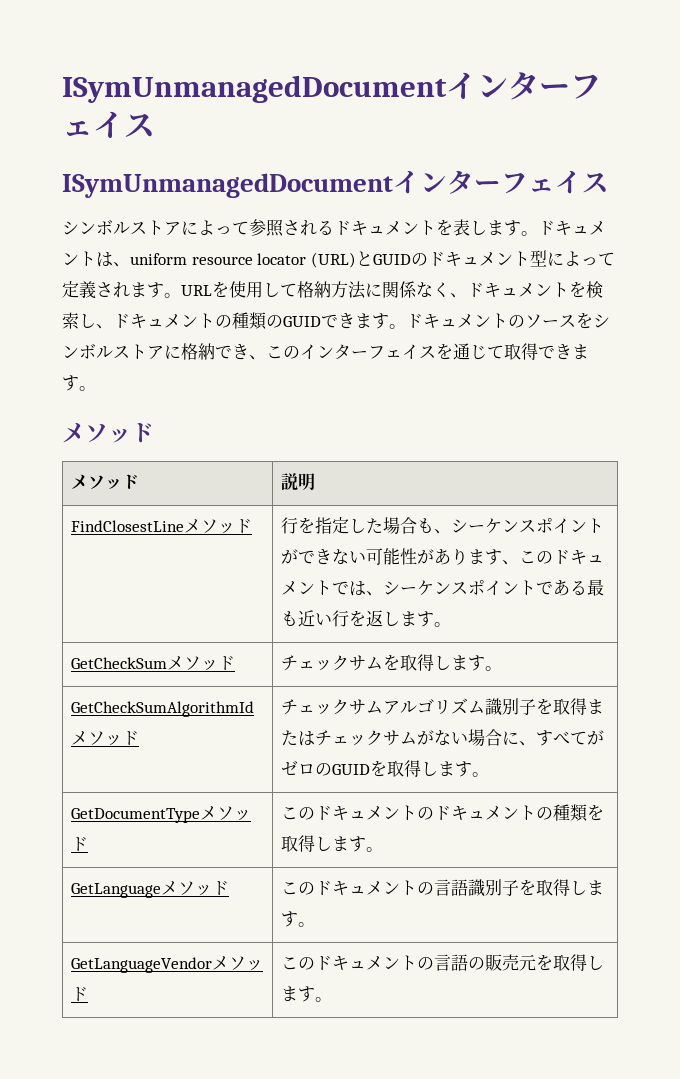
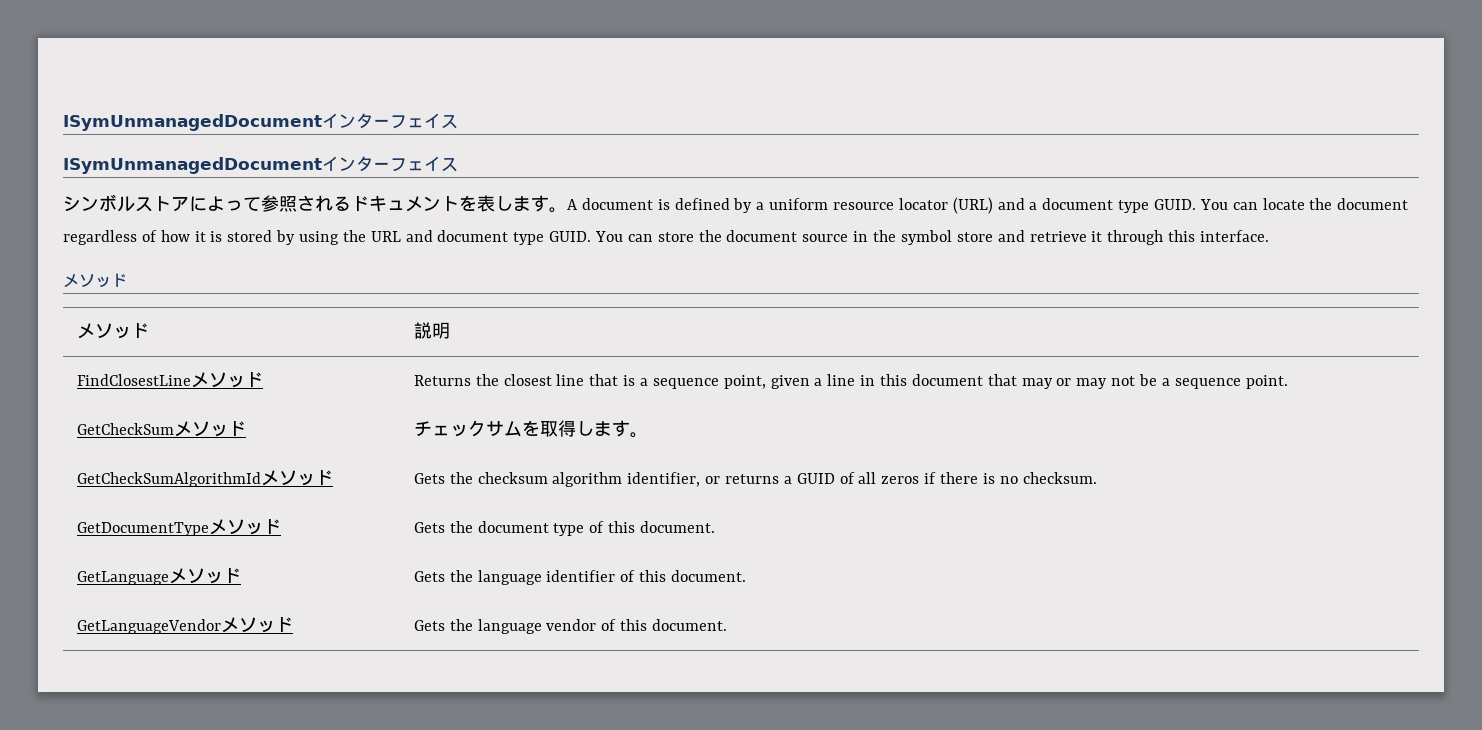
- ドキュメントは、uniform resource locator (URL)とGUIDのドキュメント型によって定義されます。URLを使用して格納方法に関係なく、ドキュメントを検索し、ドキュメントの種類のGUIDできます。ドキュメントのソースをシンボルストアに格納でき、このインターフェイスを通じて取得できます。
+ A document is defined by a uniform resource locator (URL) and a document type GUID. You can locate the document regardless of how it is stored by using the URL and document type GUID. You can store the document source in the symbol store and retrieve it through this interface.
- FindClosestLineメソッド | 行を指定した場合も、シーケンスポイントができない可能性があります、このドキュメントでは、シーケンスポイントである最も近い行を返します。
+ FindClosestLineメソッド | Returns the closest line that is a sequence point, given a line in this document that may or may not be a sequence point.
- GetCheckSumAlgorithmIdメソッド | チェックサムアルゴリズム識別子を取得またはチェックサムがない場合に、すべてがゼロのGUIDを取得します。
- GetDocumentTypeメソッド | このドキュメントのドキュメントの種類を取得します。
- GetLanguageメソッド | このドキュメントの言語識別子を取得します。
- GetLanguageVendorメソッド | このドキュメントの言語の販売元を取得します。
+ GetCheckSumAlgorithmIdメソッド | Gets the checksum algorithm identifier, or returns a GUID of all zeros if there is no checksum.
+ GetDocumentTypeメソッド | Gets the document type of this document.
+ GetLanguageメソッド | Gets the language identifier of this document.
+ GetLanguageVendorメソッド | Gets the language vendor of this document.

